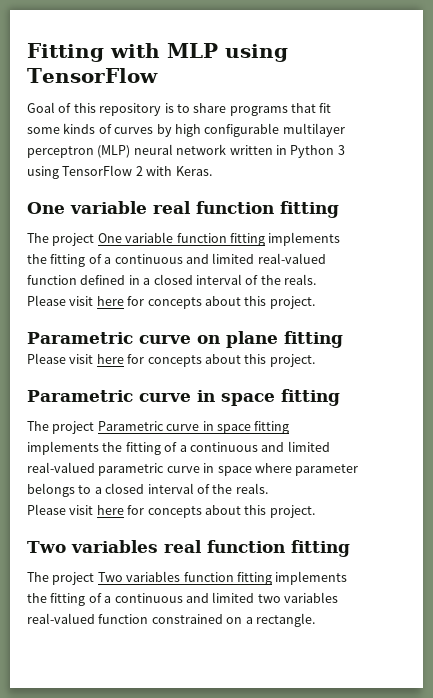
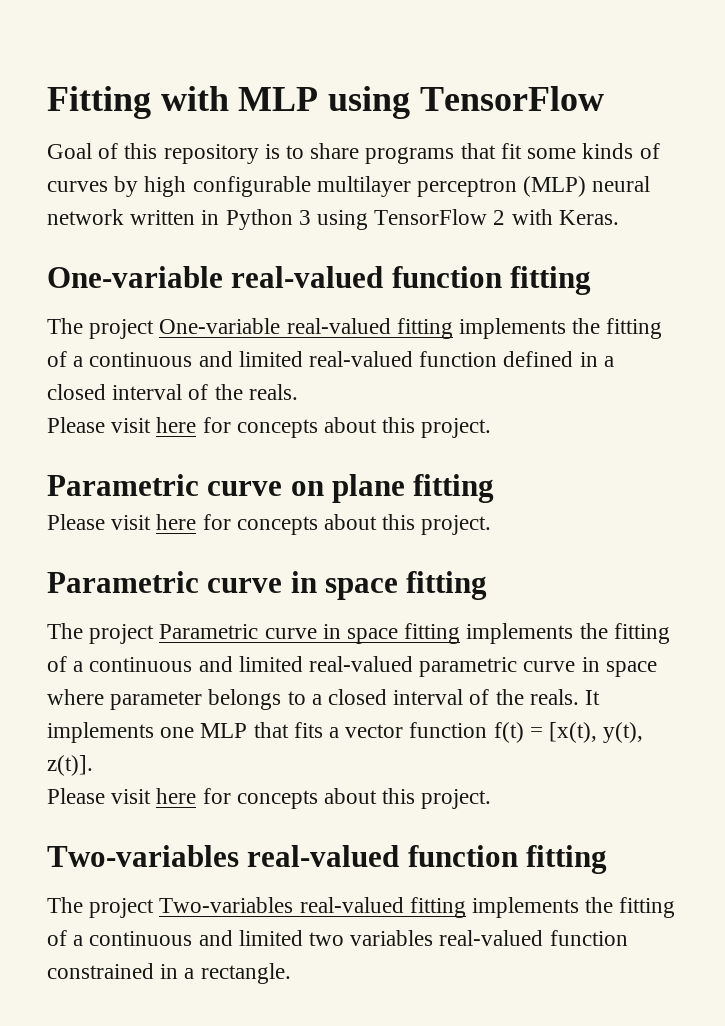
- One variable real function fitting
- The project One variable function fitting implements the fitting of a continuous and limited real-valued function defined in a closed interval of the reals.
+ One-variable real-valued function fitting
+ The project One-variable real-valued fitting implements the fitting of a continuous and limited real-valued function defined in a closed interval of the reals.
- The project Parametric curve in space fitting implements the fitting of a continuous and limited real-valued parametric curve in space where parameter belongs to a closed interval of the reals.
+ The project Parametric curve in space fitting implements the fitting of a continuous and limited real-valued parametric curve in space where parameter belongs to a closed interval of the reals. It implements one MLP that fits a vector function f(t) = [x(t), y(t), z(t)].
  Please visit here for concepts about this project.
- Two variables real function fitting
- The project Two variables function fitting implements the fitting of a continuous and limited two variables real-valued function constrained on a rectangle.
+ Two-variables real-valued function fitting
+ The project Two-variables real-valued fitting implements the fitting of a continuous and limited two variables real-valued function constrained in a rectangle.

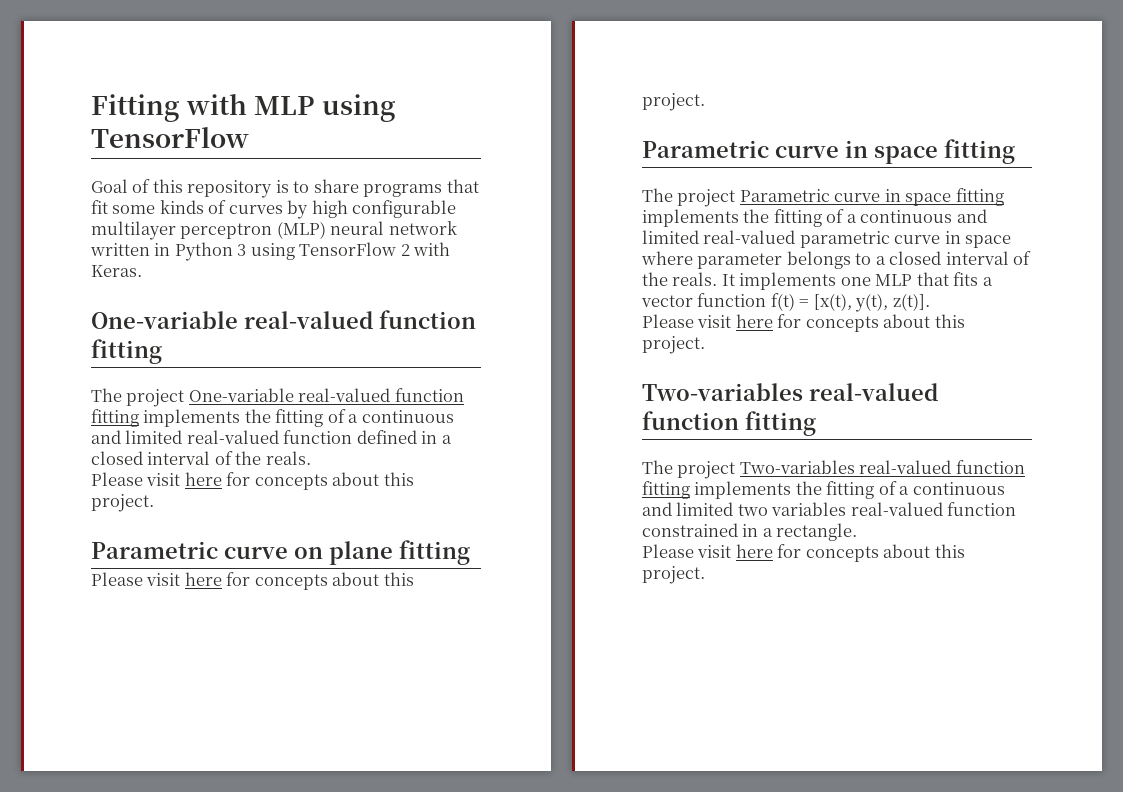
- The project One-variable real-valued fitting implements the fitting of a continuous and limited real-valued function defined in a closed interval of the reals.
+ The project One-variable real-valued function fitting implements the fitting of a continuous and limited real-valued function defined in a closed interval of the reals.
- The project Two-variables real-valued fitting implements the fitting of a continuous and limited two variables real-valued function constrained in a rectangle.
+ The project Two-variables real-valued function fitting implements the fitting of a continuous and limited two variables real-valued function constrained in a rectangle.
+ Please visit here for concepts about this project.

